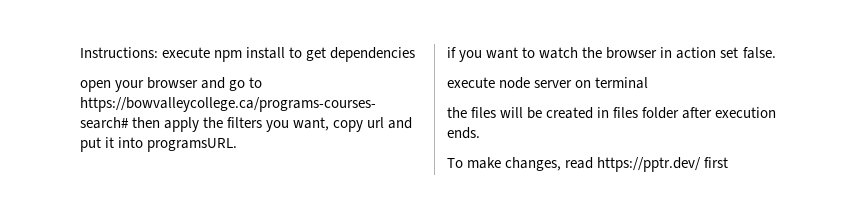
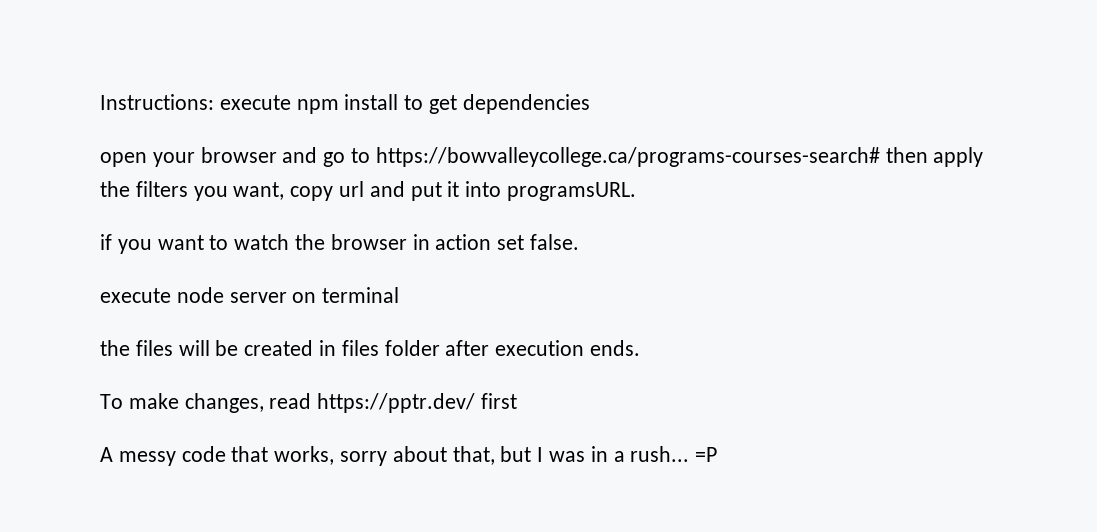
+ A messy code that works, sorry about that, but I was in a rush... =P

